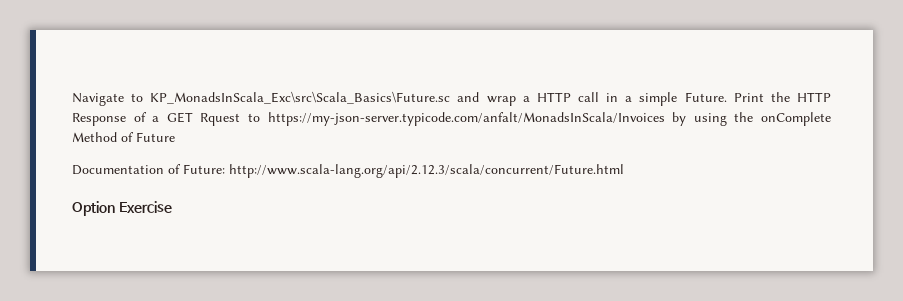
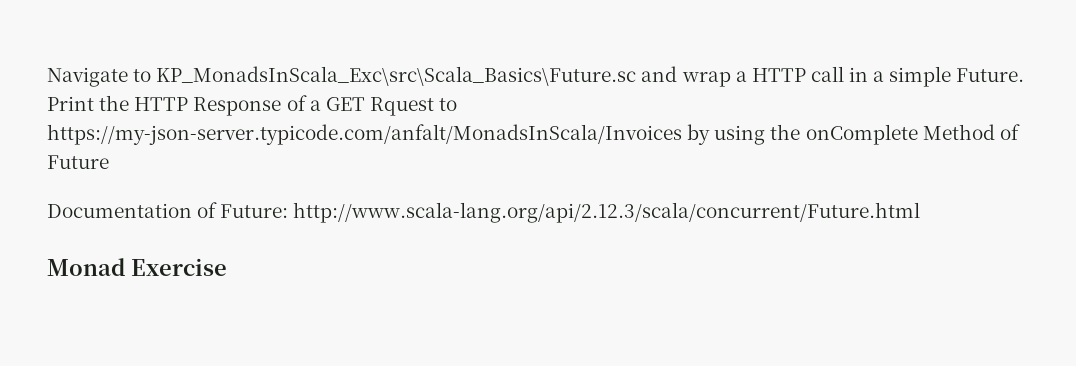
- Option Exercise
+ Monad Exercise

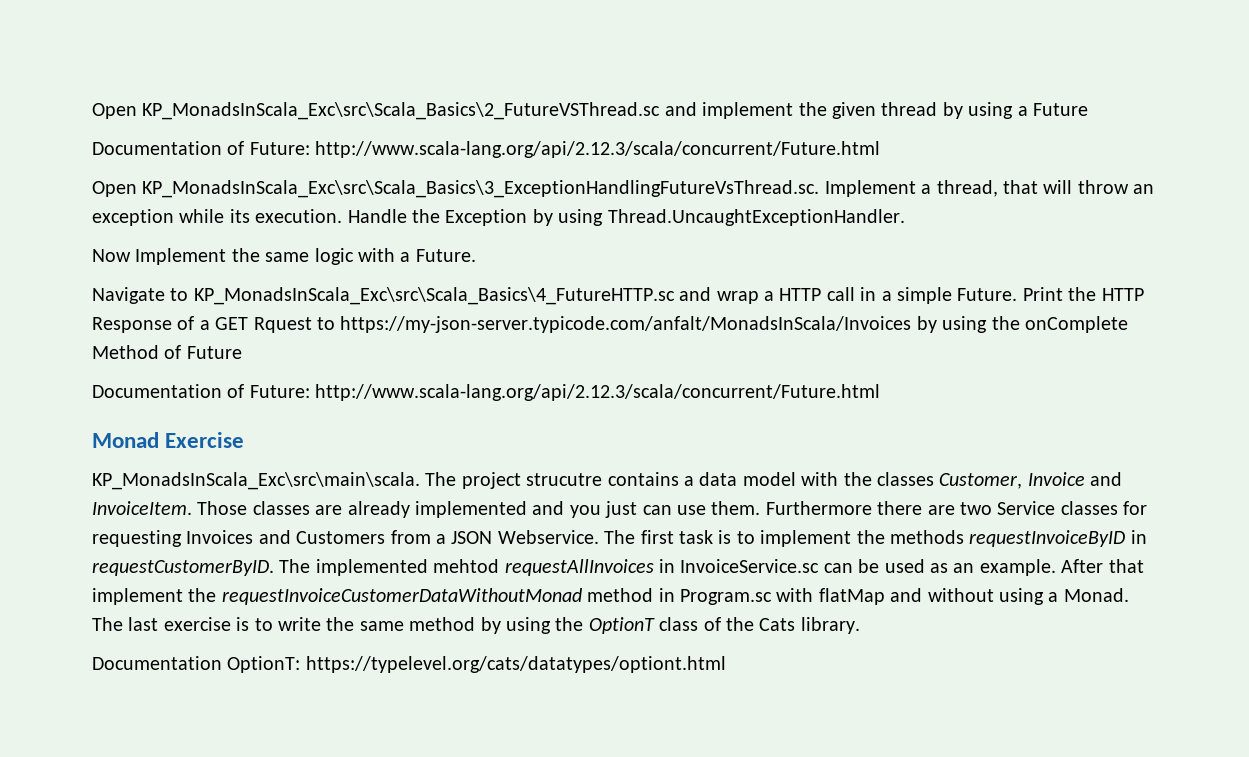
+ Open KP_MonadsInScala_Exc\src\Scala_Basics\2_FutureVSThread.sc and implement the given thread by using a Future
+ Documentation of Future: http://www.scala-lang.org/api/2.12.3/scala/concurrent/Future.html
+ Open KP_MonadsInScala_Exc\src\Scala_Basics\3_ExceptionHandlingFutureVsThread.sc. Implement a thread, that will throw an exception while its execution. Handle the Exception by using Thread.UncaughtExceptionHandler.
+ Now Implement the same logic with a Future.
- Navigate to KP_MonadsInScala_Exc\src\Scala_Basics\Future.sc and wrap a HTTP call in a simple Future.
+ Navigate to KP_MonadsInScala_Exc\src\Scala_Basics\4_FutureHTTP.sc and wrap a HTTP call in a simple Future.
+ KP_MonadsInScala_Exc\src\main\scala. The project strucutre contains a data model with the classes Customer, Invoice and InvoiceItem. Those classes are already implemented and you just can use them. Furthermore there are two Service classes for requesting Invoices and Customers from a JSON Webservice. The first task is to implement the methods requestInvoiceByID in requestCustomerByID. The implemented mehtod requestAllInvoices in InvoiceService.sc can be used as an example. After that implement the requestInvoiceCustomerDataWithoutMonad method in Program.sc with flatMap and without using a Monad. The last exercise is to write the same method by using the OptionT class of the Cats library.
+ Documentation OptionT: https://typelevel.org/cats/datatypes/optiont.html

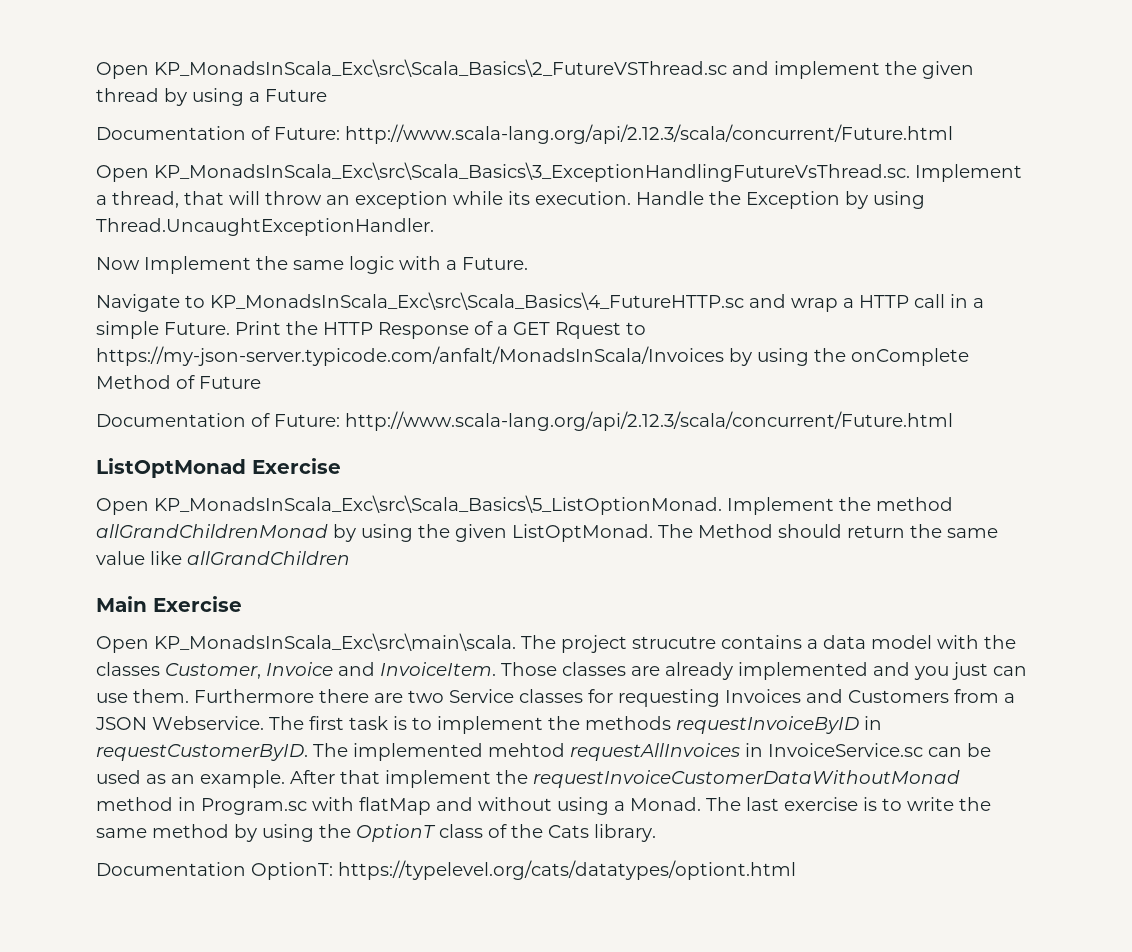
- Monad Exercise
- KP_MonadsInScala_Exc\src\main\scala.
+ ListOptMonad Exercise
+ Open KP_MonadsInScala_Exc\src\Scala_Basics\5_ListOptionMonad. Implement the method allGrandChildrenMonad by using the given ListOptMonad. The Method should return the same value like allGrandChildren
+ Main Exercise
+ Open KP_MonadsInScala_Exc\src\main\scala.

